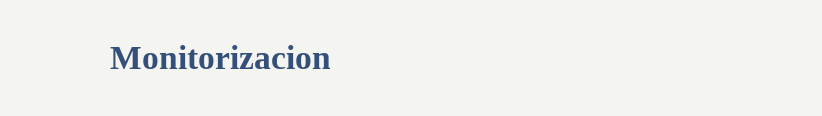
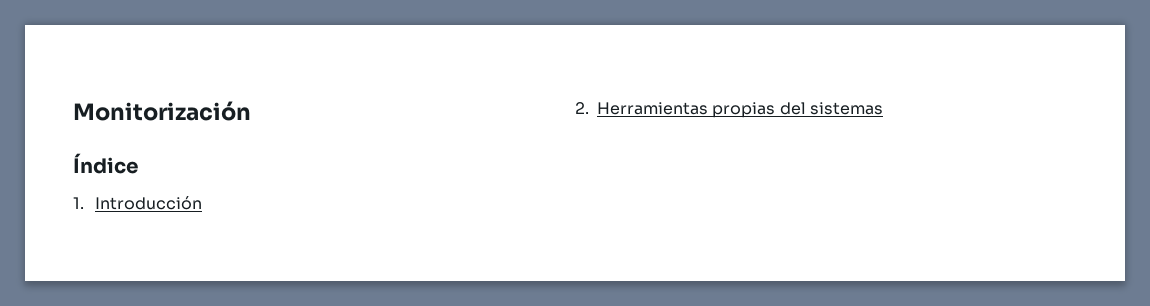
- Monitorizacion
+ Monitorización
+ Índice
+ 1. Introducción
+ 2. Herramientas propias del sistemas

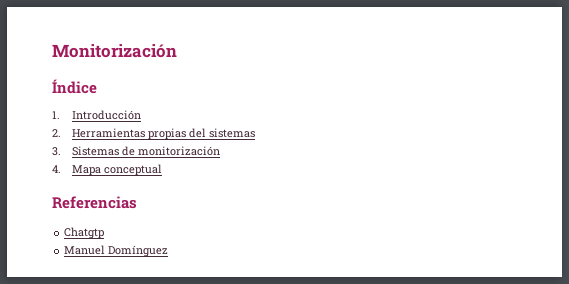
+ 3. Sistemas de monitorización
+ 4. Mapa conceptual
+ Referencias
+ Chatgtp
+ Manuel Domínguez

